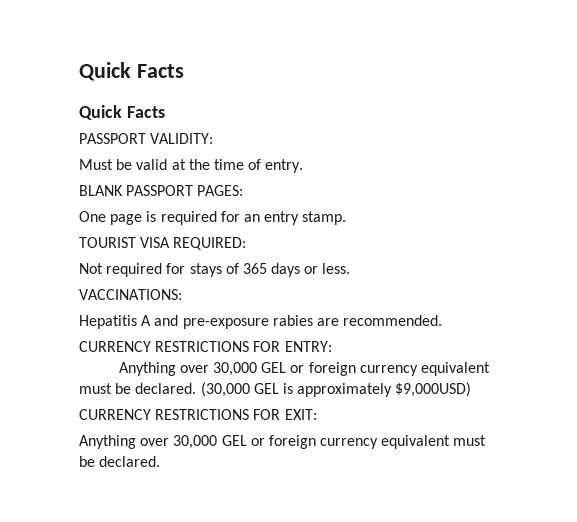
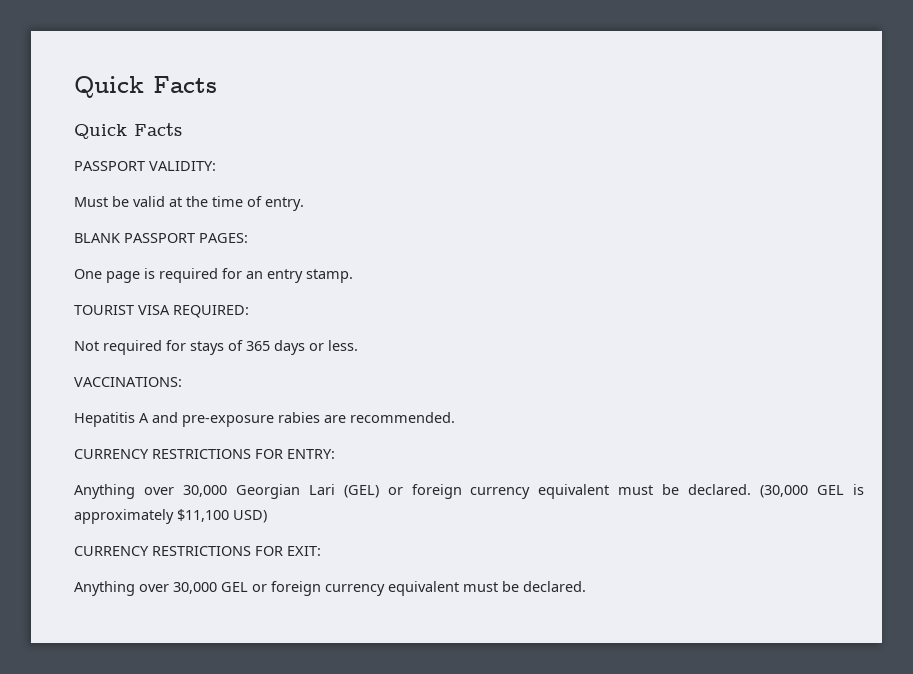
  CURRENCY RESTRICTIONS FOR ENTRY:
- Anything over 30,000 GEL or foreign currency equivalent must be declared.
+ Anything over 30,000 Georgian Lari (GEL) or foreign currency equivalent must be declared.
- (30,000 GEL is approximately $9,000USD)
+ (30,000 GEL is approximately $11,100 USD)

